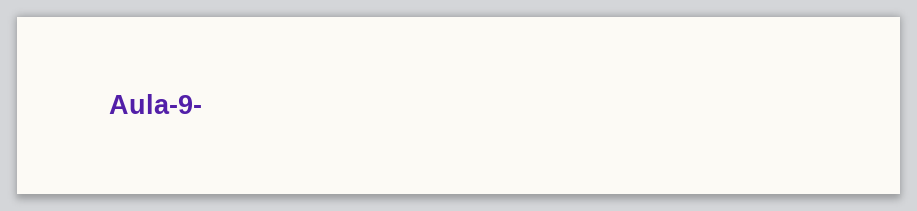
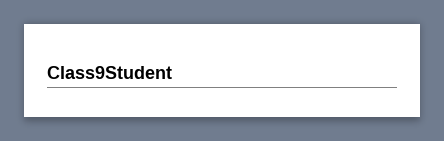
- Aula-9-
+ Class9Student

